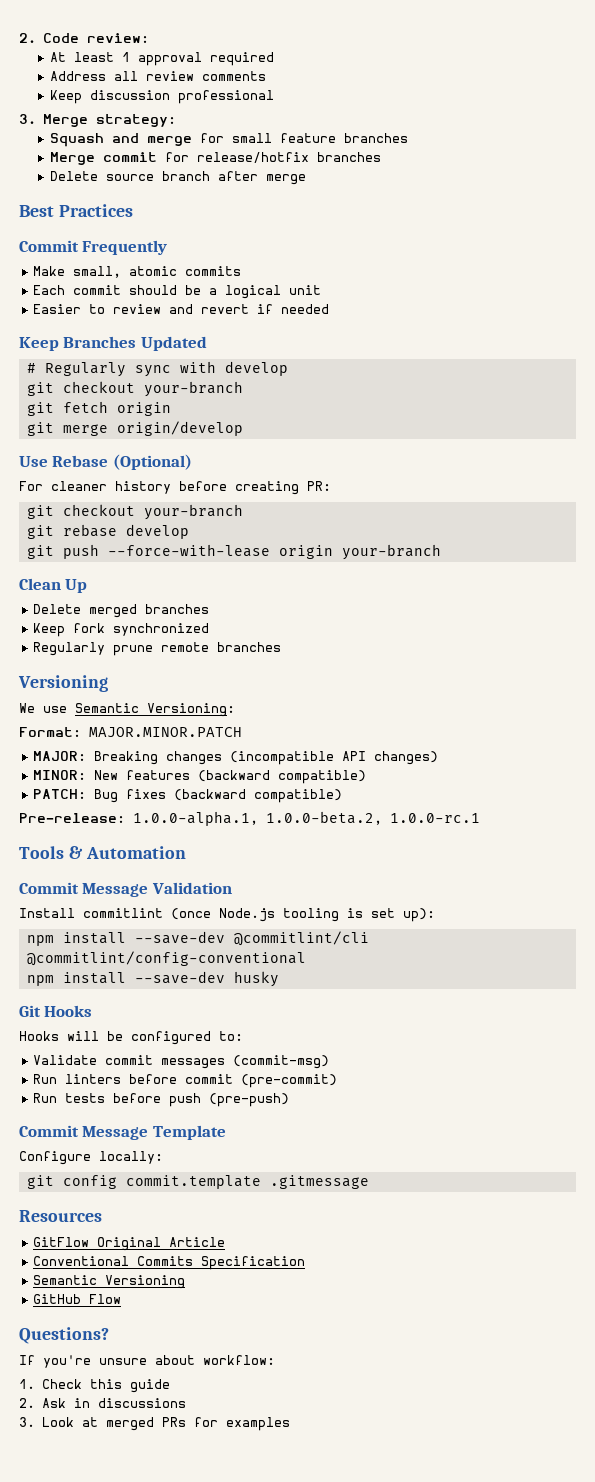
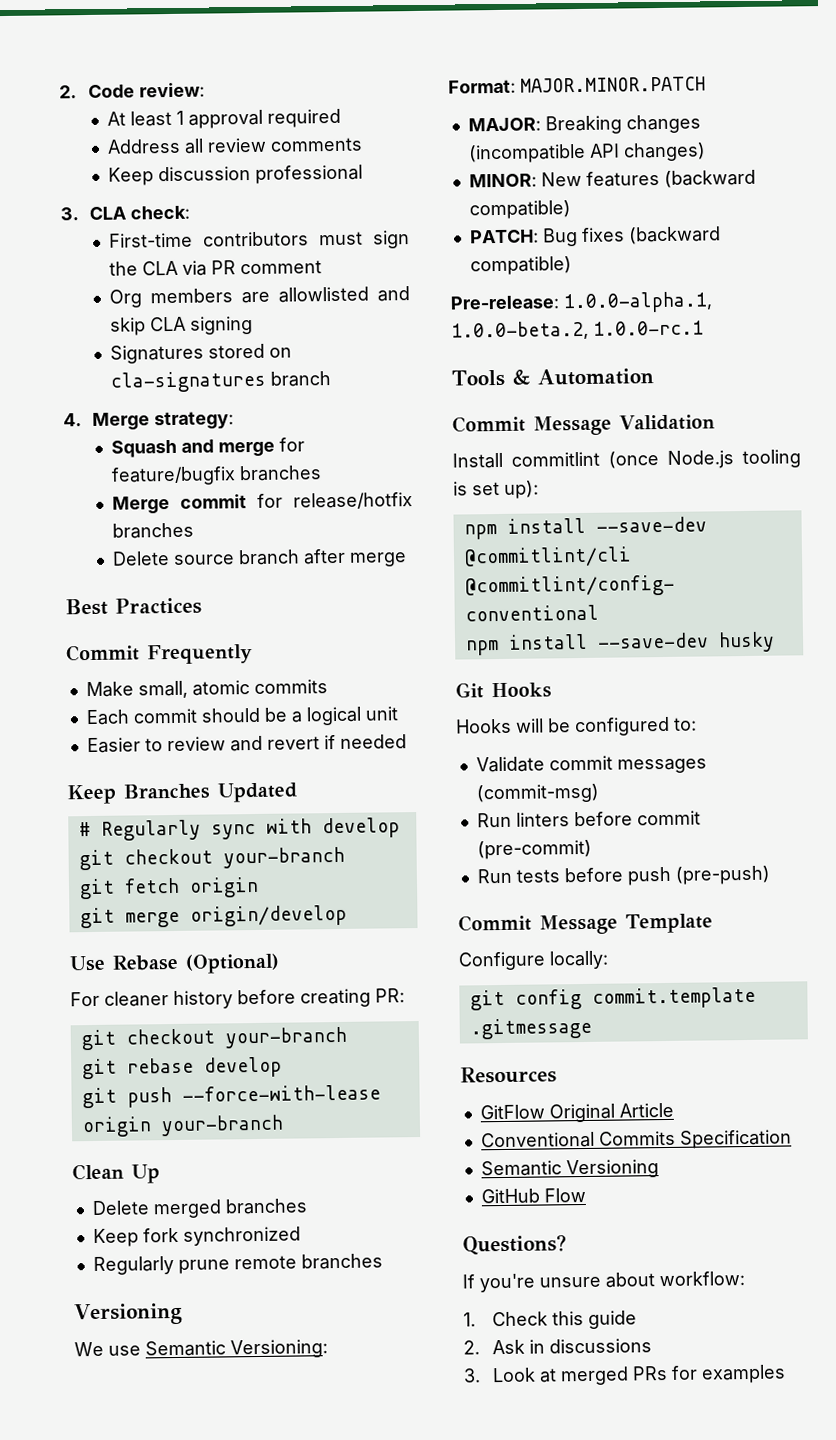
- 3. Merge strategy:
+ 3. CLA check:
+ First-time contributors must sign the CLA via PR comment
+ Org members are allowlisted and skip CLA signing
+ Signatures stored on cla-signatures branch
+ 4. Merge strategy:
- Squash and merge for small feature branches
+ Squash and merge for feature/bugfix branches

